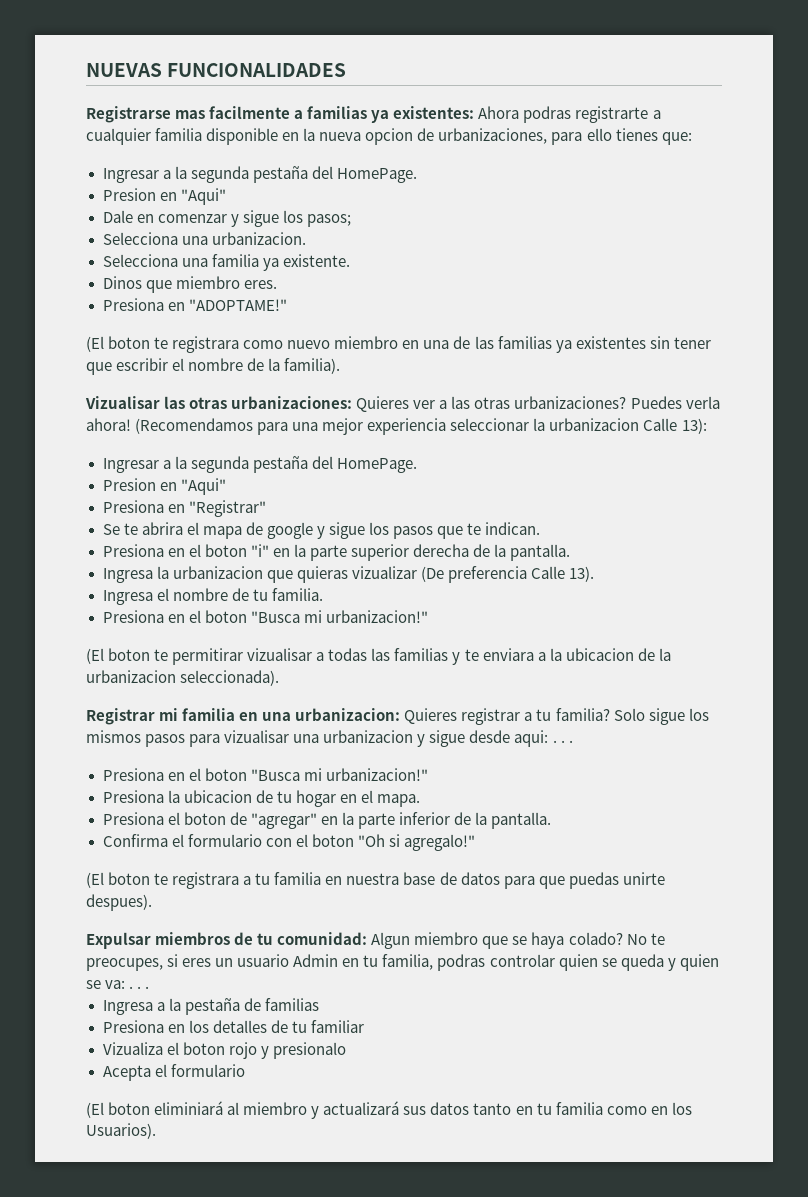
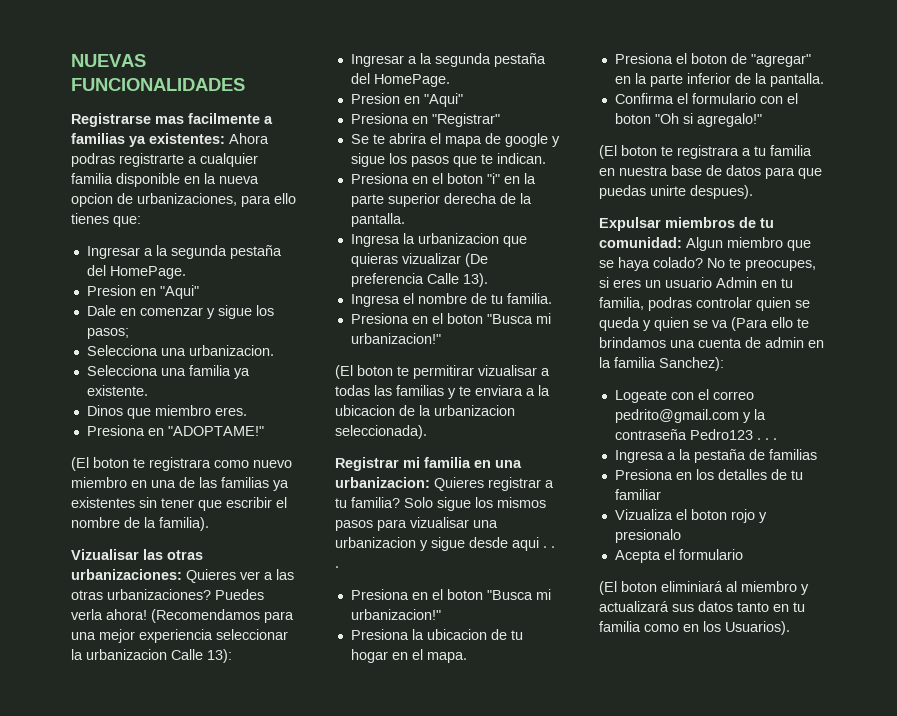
- Solo sigue los mismos pasos para vizualisar una urbanizacion y sigue desde aqui: . . .
+ Solo sigue los mismos pasos para vizualisar una urbanizacion y sigue desde aqui . . .
- No te preocupes, si eres un usuario Admin en tu familia, podras controlar quien se queda y quien se va: . . .
+ No te preocupes, si eres un usuario Admin en tu familia, podras controlar quien se queda y quien se va (Para ello te brindamos una cuenta de admin en la familia Sanchez):
+ Logeate con el correo pedrito@gmail.com y la contraseña Pedro123 . . .

